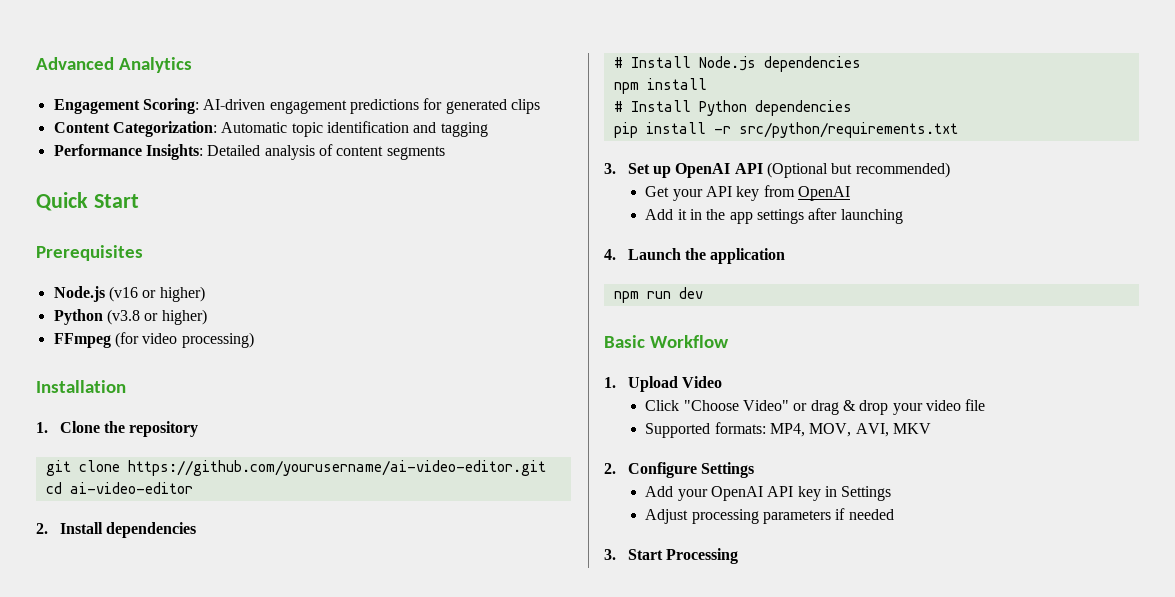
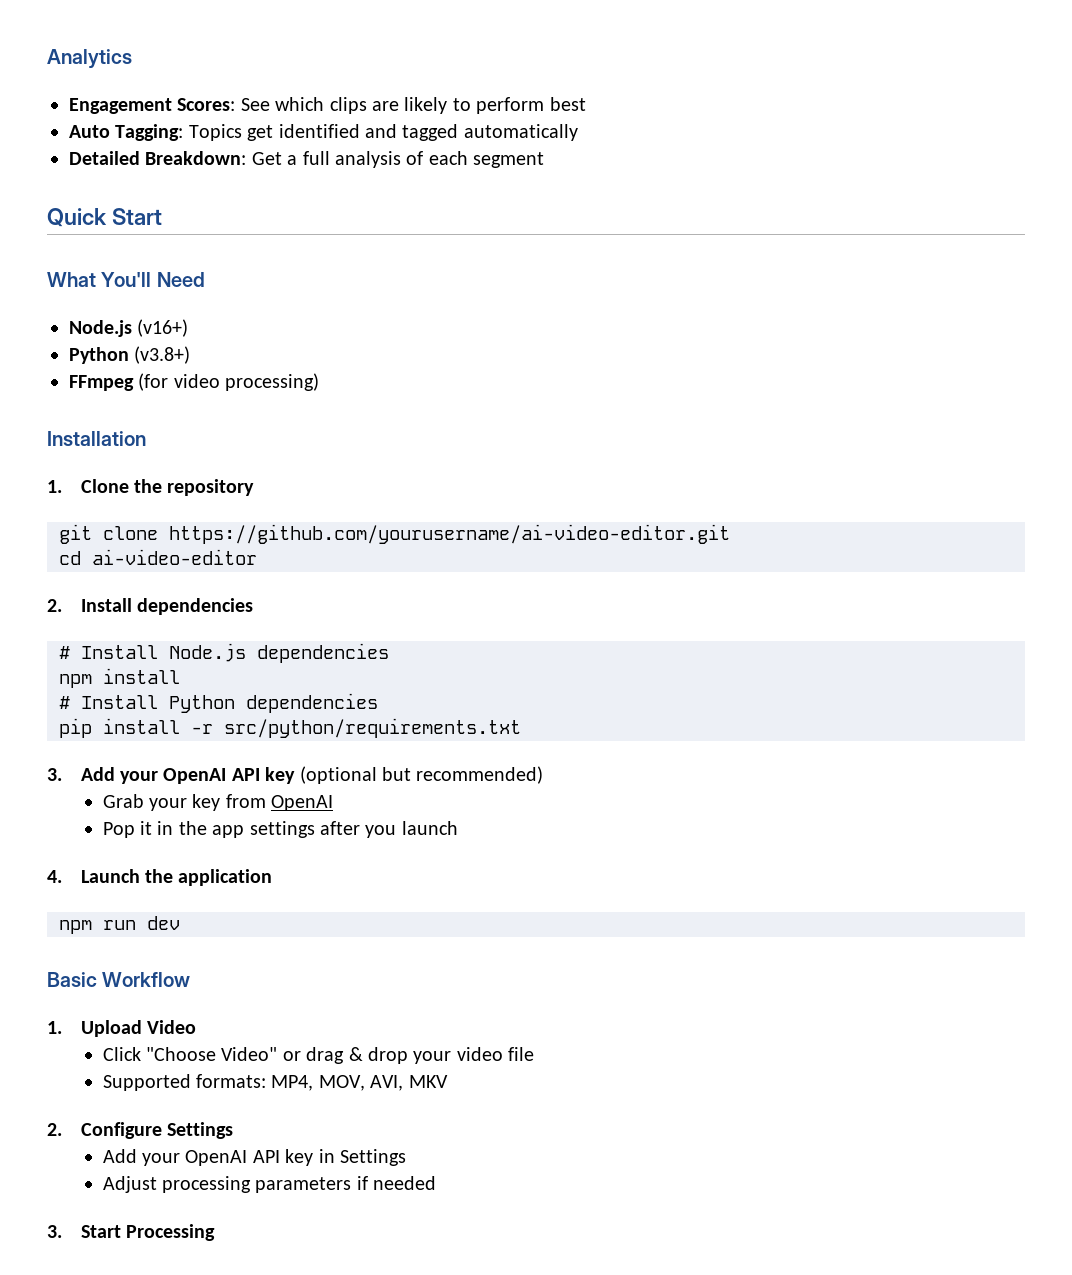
- Advanced Analytics
+ Analytics
- Engagement Scoring: AI-driven engagement predictions for generated clips
- Content Categorization: Automatic topic identification and tagging
- Performance Insights: Detailed analysis of content segments
+ Engagement Scores: See which clips are likely to perform best
+ Auto Tagging: Topics get identified and tagged automatically
+ Detailed Breakdown: Get a full analysis of each segment
  Quick Start
- Prerequisites
- Node.js (v16 or higher)
- Python (v3.8 or higher)
+ What You'll Need
+ Node.js (v16+)
+ Python (v3.8+)
- 3. Set up OpenAI API (Optional but recommended)
+ 3. Add your OpenAI API key (optional but recommended)
- Get your API key from OpenAI
+ Grab your key from OpenAI
- Add it in the app settings after launching
+ Pop it in the app settings after you launch

